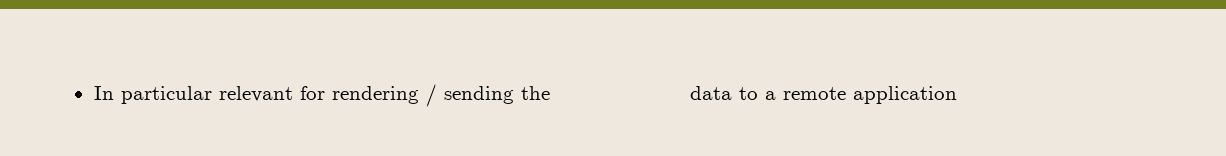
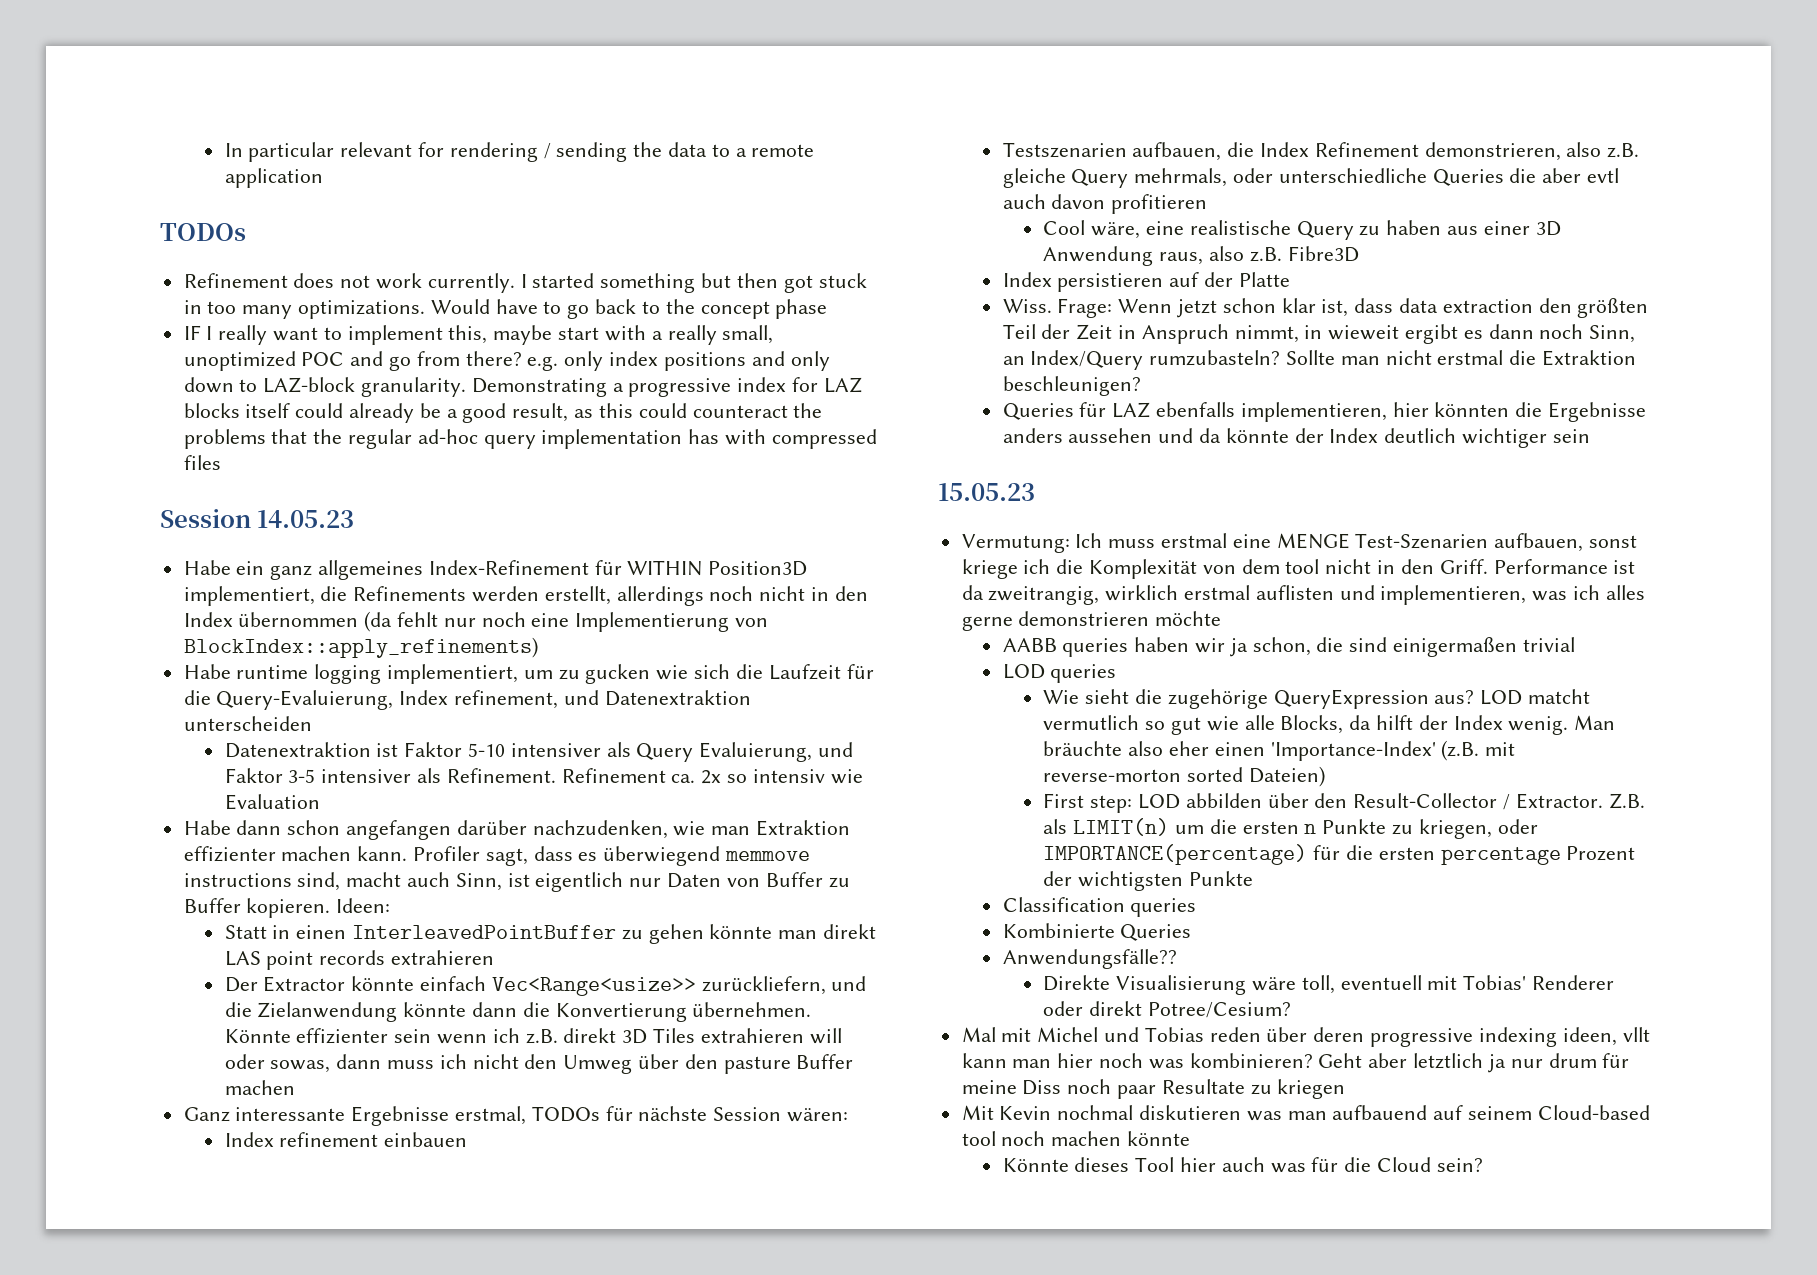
  In particular relevant for rendering / sending the data to a remote application
+ TODOs
+ Refinement does not work currently. I started something but then got stuck in too many optimizations. Would have to go back to the concept phase
+ IF I really want to implement this, maybe start with a really small, unoptimized POC and go from there? e.g. only index positions and only down to LAZ-block granularity. Demonstrating a progressive index for LAZ blocks itself could already be a good result, as this could counteract the problems that the regular ad-hoc query implementation has with compressed files
+ Session 14.05.23
+ Habe ein ganz allgemeines Index-Refinement für WITHIN Position3D implementiert, die Refinements werden erstellt, allerdings noch nicht in den Index übernommen (da fehlt nur noch eine Implementierung von BlockIndex::apply_refinements)
+ Habe runtime logging implementiert, um zu gucken wie sich die Laufzeit für die Query-Evaluierung, Index refinement, und Datenextraktion unterscheiden
+ Datenextraktion ist Faktor 5-10 intensiver als Query Evaluierung, und Faktor 3-5 intensiver als Refinement. Refinement ca. 2x so intensiv wie Evaluation
+ Habe dann schon angefangen darüber nachzudenken, wie man Extraktion effizienter machen kann. Profiler sagt, dass es überwiegend memmove instructions sind, macht auch Sinn, ist eigentlich nur Daten von Buffer zu Buffer kopieren. Ideen:
+ Statt in einen InterleavedPointBuffer zu gehen könnte man direkt LAS point records extrahieren
+ Der Extractor könnte einfach Vec<Range<usize>> zurückliefern, und die Zielanwendung könnte dann die Konvertierung übernehmen. Könnte effizienter sein wenn ich z.B. direkt 3D Tiles extrahieren will oder sowas, dann muss ich nicht den Umweg über den pasture Buffer machen
+ Ganz interessante Ergebnisse erstmal, TODOs für nächste Session wären:
+ Index refinement einbauen
+ Testszenarien aufbauen, die Index Refinement demonstrieren, also z.B. gleiche Query mehrmals, oder unterschiedliche Queries die aber evtl auch davon profitieren
+ Cool wäre, eine realistische Query zu haben aus einer 3D Anwendung raus, also z.B. Fibre3D
+ Index persistieren auf der Platte
+ Wiss. Frage: Wenn jetzt schon klar ist, dass data extraction den größten Teil der Zeit in Anspruch nimmt, in wieweit ergibt es dann noch Sinn, an Index/Query rumzubasteln? Sollte man nicht erstmal die Extraktion beschleunigen?
+ Queries für LAZ ebenfalls implementieren, hier könnten die Ergebnisse anders aussehen und da könnte der Index deutlich wichtiger sein
+ 15.05.23
+ Vermutung: Ich muss erstmal eine MENGE Test-Szenarien aufbauen, sonst kriege ich die Komplexität von dem tool nicht in den Griff. Performance ist da zweitrangig, wirklich erstmal auflisten und implementieren, was ich alles gerne demonstrieren möchte
+ AABB queries haben wir ja schon, die sind einigermaßen trivial
+ LOD queries
+ Wie sieht die zugehörige QueryExpression aus? LOD matcht vermutlich so gut wie alle Blocks, da hilft der Index wenig. Man bräuchte also eher einen 'Importance-Index' (z.B. mit reverse-morton sorted Dateien)
+ First step: LOD abbilden über den Result-Collector / Extractor. Z.B. als LIMIT(n) um die ersten n Punkte zu kriegen, oder IMPORTANCE(percentage) für die ersten percentage Prozent der wichtigsten Punkte
+ Classification queries
+ Kombinierte Queries
+ Anwendungsfälle??
+ Direkte Visualisierung wäre toll, eventuell mit Tobias' Renderer oder direkt Potree/Cesium?
+ Mal mit Michel und Tobias reden über deren progressive indexing ideen, vllt kann man hier noch was kombinieren? Geht aber letztlich ja nur drum für meine Diss noch paar Resultate zu kriegen
+ Mit Kevin nochmal diskutieren was man aufbauend auf seinem Cloud-based tool noch machen könnte
+ Könnte dieses Tool hier auch was für die Cloud sein?

